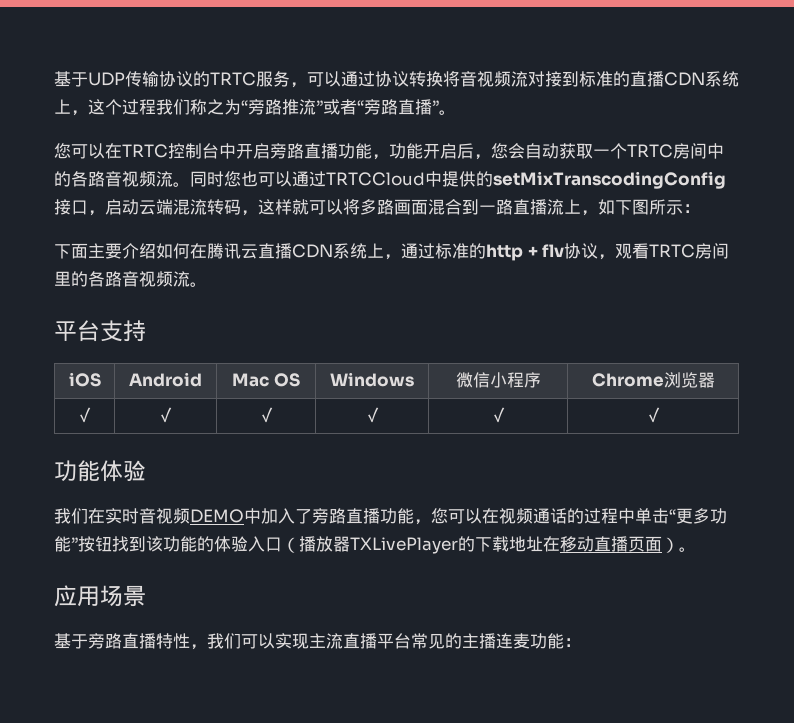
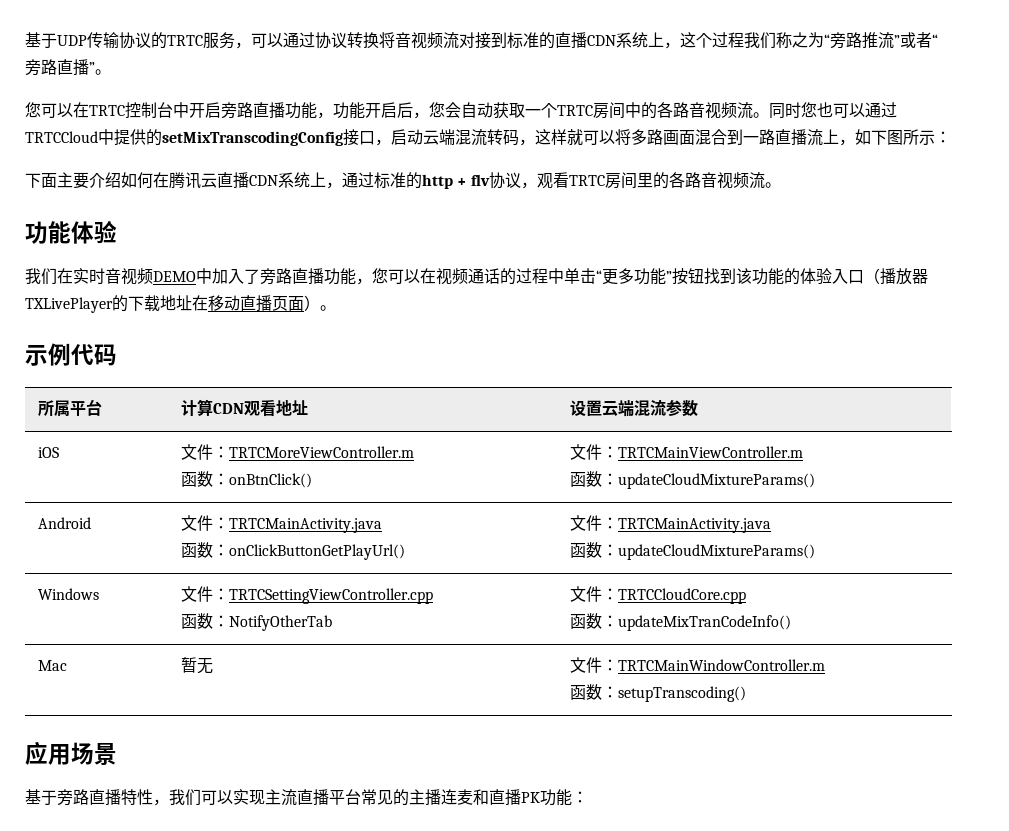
- 平台支持
- iOS | Android | Mac OS | Windows | 微信小程序 | Chrome浏览器
- ✓ | ✓ | ✓ | ✓ | ✓ | ✓
+ 示例代码
+ 所属平台 | 计算CDN观看地址 | 设置云端混流参数
+ iOS | 文件：TRTCMoreViewController.m
+ 函数：onBtnClick() | 文件：TRTCMainViewController.m
+ 函数：updateCloudMixtureParams()
+ Android | 文件：TRTCMainActivity.java
+ 函数：onClickButtonGetPlayUrl() | 文件：TRTCMainActivity.java
+ 函数：updateCloudMixtureParams()
+ Windows | 文件：TRTCSettingViewController.cpp
+ 函数：NotifyOtherTab | 文件：TRTCCloudCore.cpp
+ 函数：updateMixTranCodeInfo()
+ Mac | 暂无 | 文件：TRTCMainWindowController.m
+ 函数：setupTranscoding()
- 基于旁路直播特性，我们可以实现主流直播平台常见的主播连麦功能：
+ 基于旁路直播特性，我们可以实现主流直播平台常见的主播连麦和直播PK功能：

